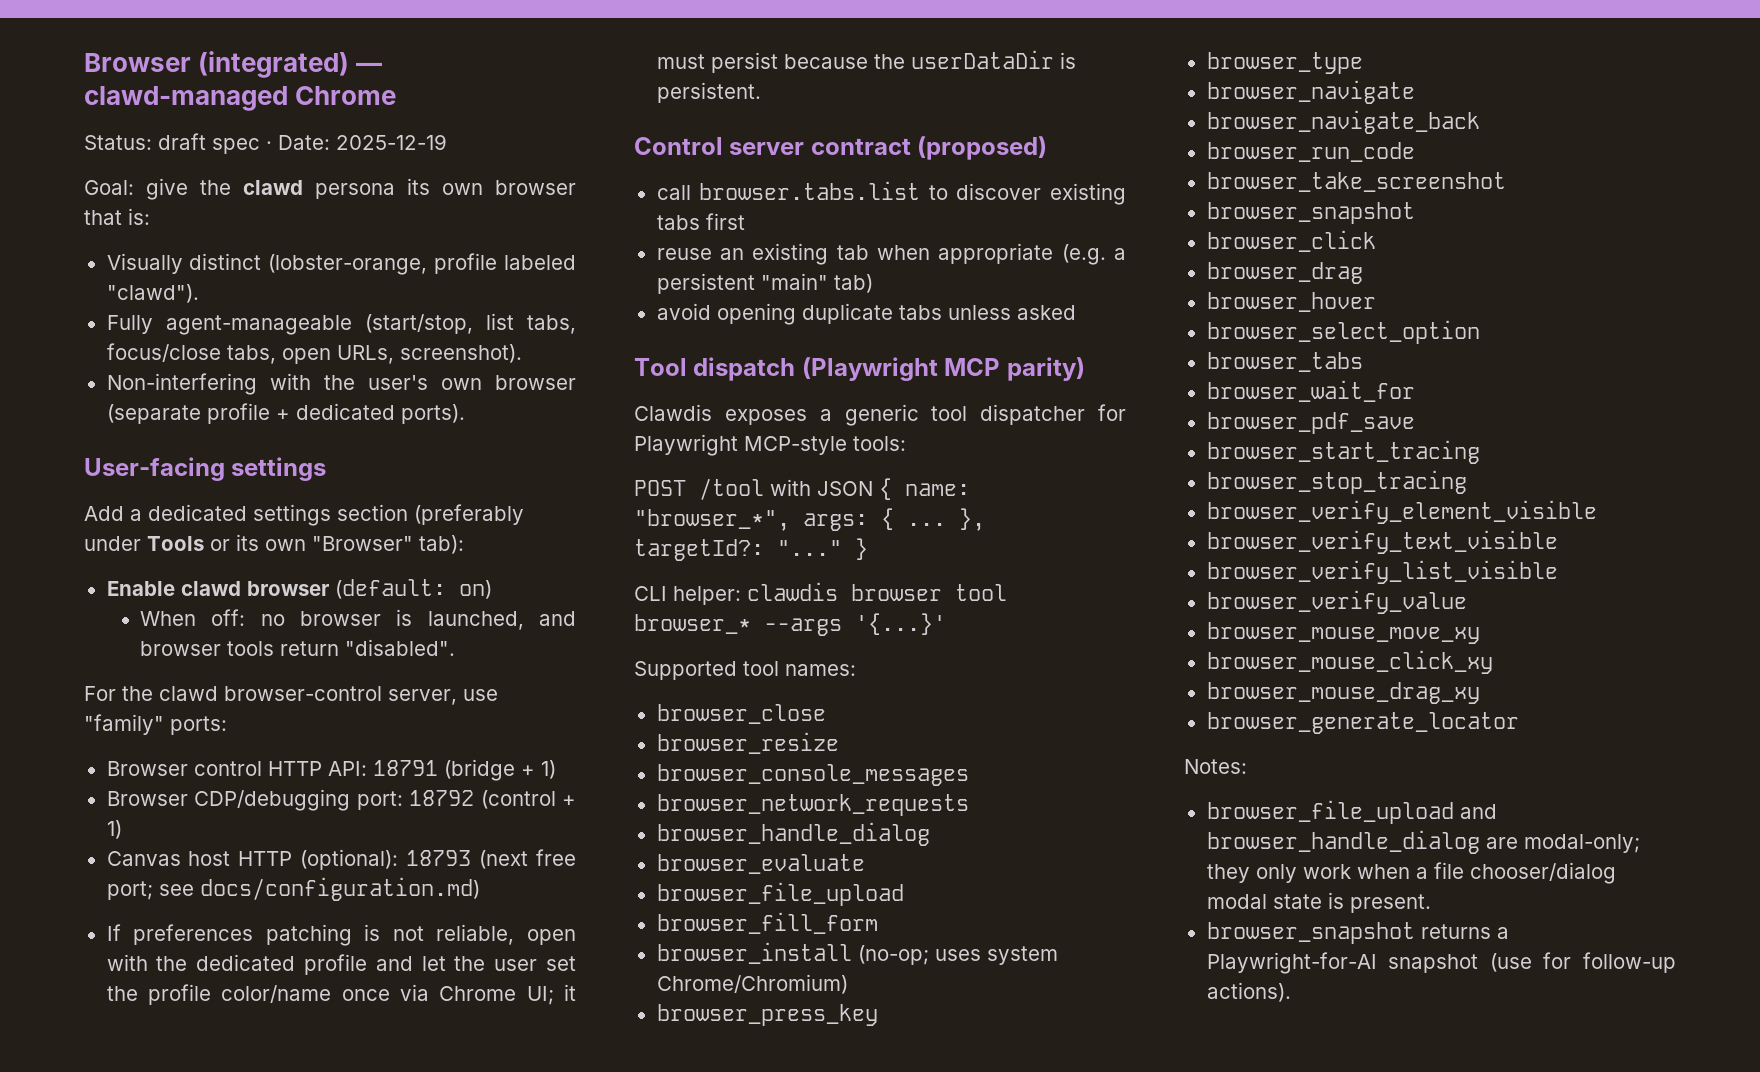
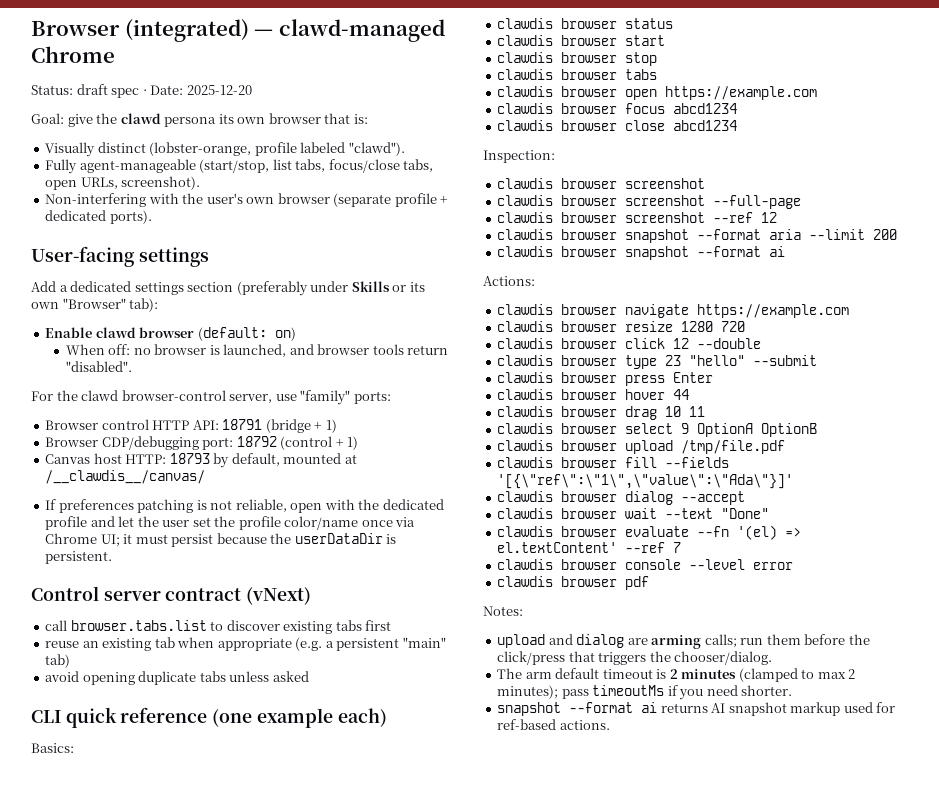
- Status: draft spec · Date: 2025-12-19
+ Status: draft spec · Date: 2025-12-20
- Add a dedicated settings section (preferably under Tools or its own "Browser" tab):
+ Add a dedicated settings section (preferably under Skills or its own "Browser" tab):
- Canvas host HTTP (optional): 18793 (next free port; see docs/configuration.md)
+ Canvas host HTTP: 18793 by default, mounted at /__clawdis__/canvas/
- Control server contract (proposed)
+ Control server contract (vNext)
- Tool dispatch (Playwright MCP parity)
- Clawdis exposes a generic tool dispatcher for Playwright MCP-style tools:
- POST /tool with JSON { name: "browser_*", args: { ... }, targetId?: "..." }
- CLI helper: clawdis browser tool browser_* --args '{...}'
- Supported tool names:
- browser_close
- browser_resize
- browser_console_messages
- browser_network_requests
- browser_handle_dialog
- browser_evaluate
- browser_file_upload
- browser_fill_form
- browser_install (no-op; uses system Chrome/Chromium)
- browser_press_key
- browser_type
- browser_navigate
- browser_navigate_back
- browser_run_code
- browser_take_screenshot
- browser_snapshot
- browser_click
- browser_drag
- browser_hover
- browser_select_option
- browser_tabs
- browser_wait_for
- browser_pdf_save
- browser_start_tracing
- browser_stop_tracing
- browser_verify_element_visible
- browser_verify_text_visible
- browser_verify_list_visible
- browser_verify_value
- browser_mouse_move_xy
- browser_mouse_click_xy
- browser_mouse_drag_xy
- browser_generate_locator
+ CLI quick reference (one example each)
+ Basics:
+ clawdis browser status
+ clawdis browser start
+ clawdis browser stop
+ clawdis browser tabs
+ clawdis browser open https://example.com
+ clawdis browser focus abcd1234
+ clawdis browser close abcd1234
+ Inspection:
+ clawdis browser screenshot
+ clawdis browser screenshot --full-page
+ clawdis browser screenshot --ref 12
+ clawdis browser snapshot --format aria --limit 200
+ clawdis browser snapshot --format ai
+ Actions:
+ clawdis browser navigate https://example.com
+ clawdis browser resize 1280 720
+ clawdis browser click 12 --double
+ clawdis browser type 23 "hello" --submit
+ clawdis browser press Enter
+ clawdis browser hover 44
+ clawdis browser drag 10 11
+ clawdis browser select 9 OptionA OptionB
+ clawdis browser upload /tmp/file.pdf
+ clawdis browser fill --fields '[{\"ref\":\"1\",\"value\":\"Ada\"}]'
+ clawdis browser dialog --accept
+ clawdis browser wait --text "Done"
+ clawdis browser evaluate --fn '(el) => el.textContent' --ref 7
+ clawdis browser console --level error
+ clawdis browser pdf
  Notes:
- browser_file_upload and browser_handle_dialog are modal-only; they only work when a file chooser/dialog modal state is present.
- browser_snapshot returns a Playwright-for-AI snapshot (use for follow-up actions).
+ upload and dialog are arming calls; run them before the click/press that triggers the chooser/dialog.
+ The arm default timeout is 2 minutes (clamped to max 2 minutes); pass timeoutMs if you need shorter.
+ snapshot --format ai returns AI snapshot markup used for ref-based actions.

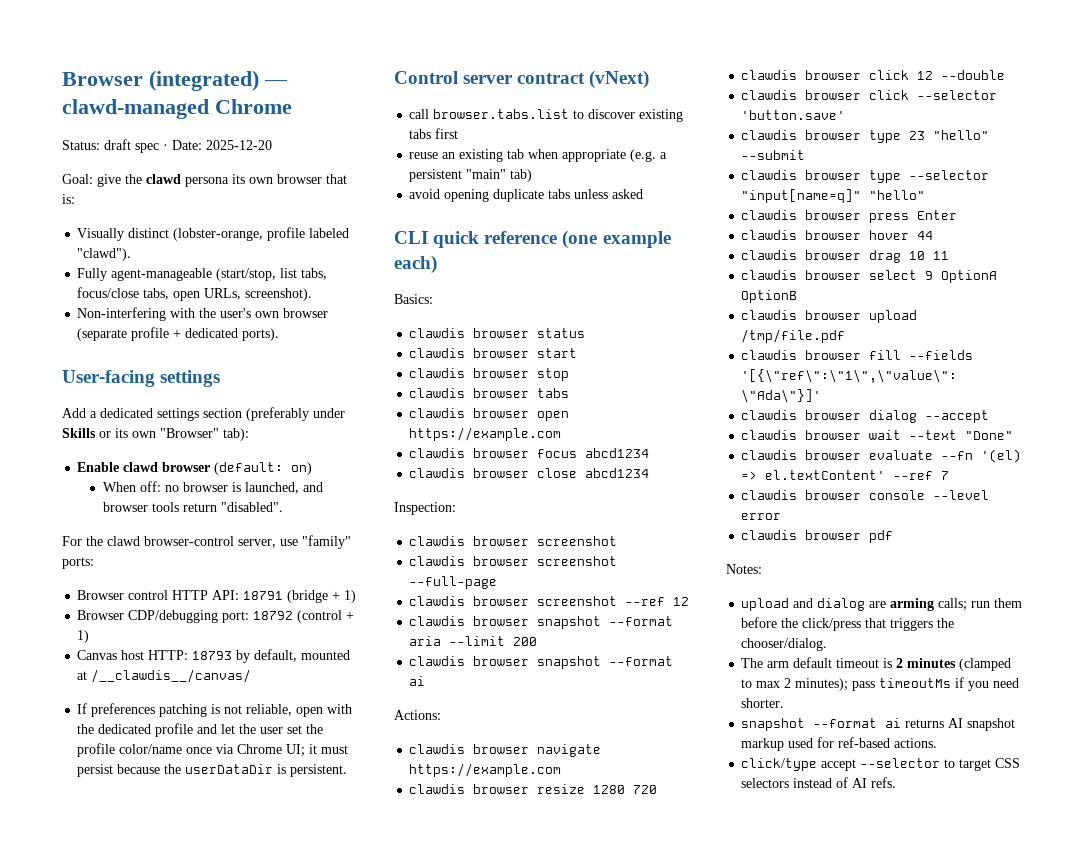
+ clawdis browser click --selector 'button.save'
+ clawdis browser type --selector "input[name=q]" "hello"
+ click/type accept --selector to target CSS selectors instead of AI refs.

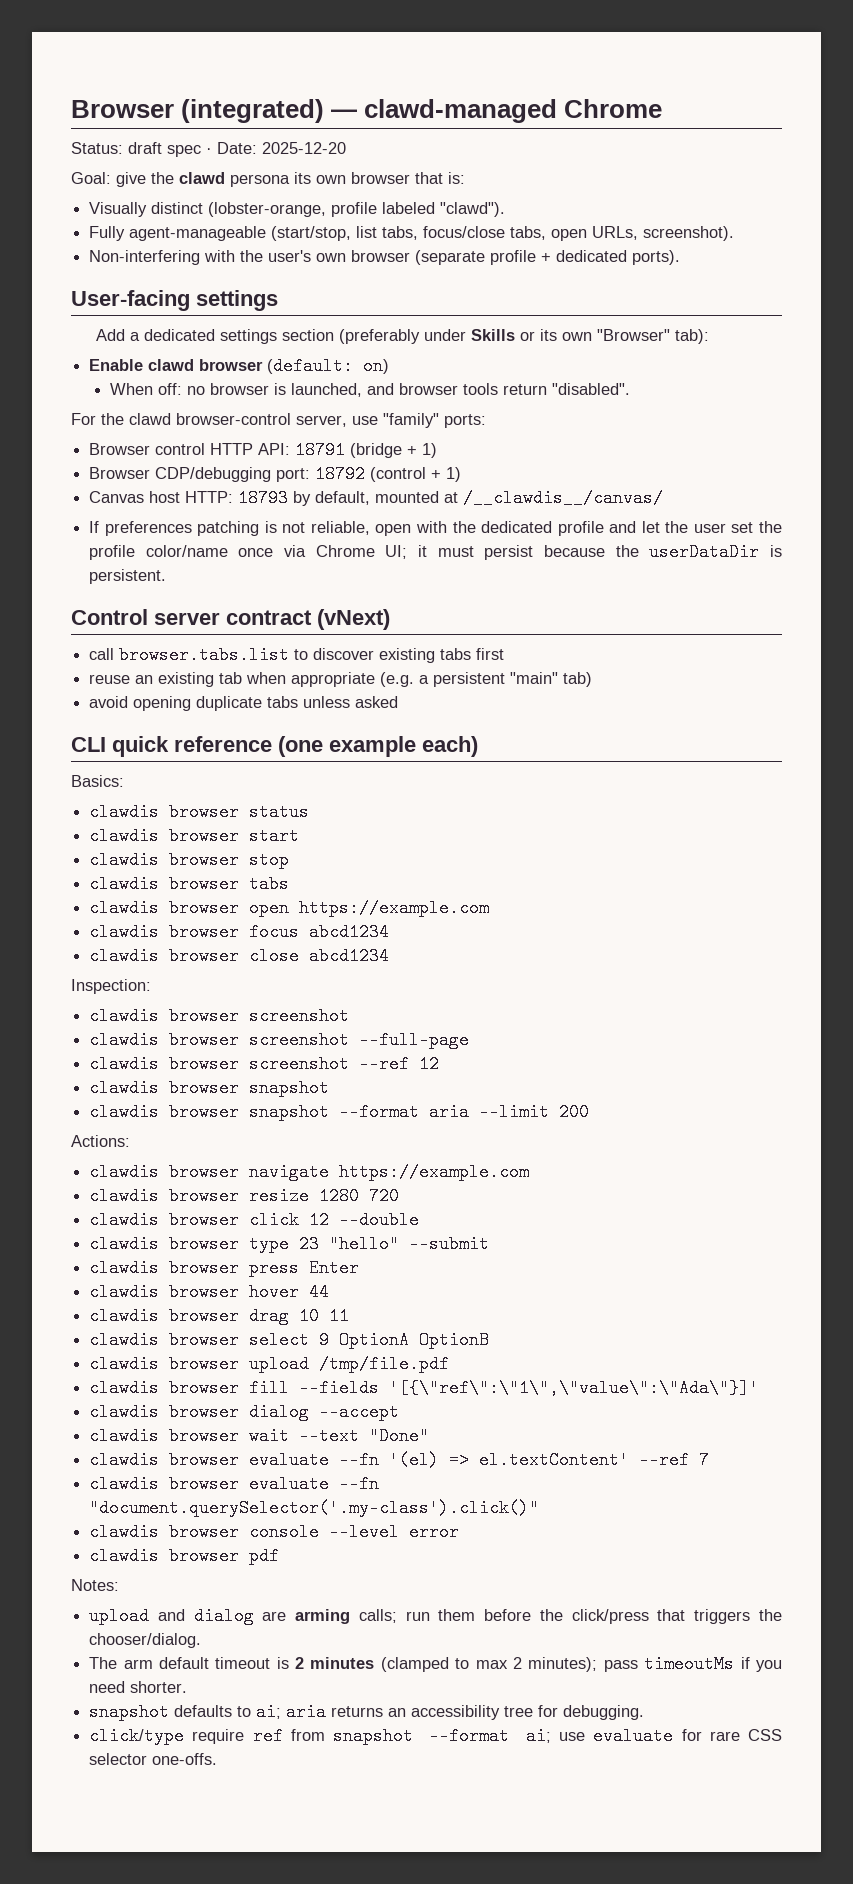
  clawdis browser screenshot --ref 12
+ clawdis browser snapshot
  clawdis browser snapshot --format aria --limit 200
- clawdis browser snapshot --format ai
- clawdis browser click --selector 'button.save'
- clawdis browser type --selector "input[name=q]" "hello"
+ clawdis browser evaluate --fn "document.querySelector('.my-class').click()"
- snapshot --format ai returns AI snapshot markup used for ref-based actions.
- click/type accept --selector to target CSS selectors instead of AI refs.
+ snapshot defaults to ai; aria returns an accessibility tree for debugging.
+ click/type require ref from snapshot --format ai; use evaluate for rare CSS selector one-offs.

